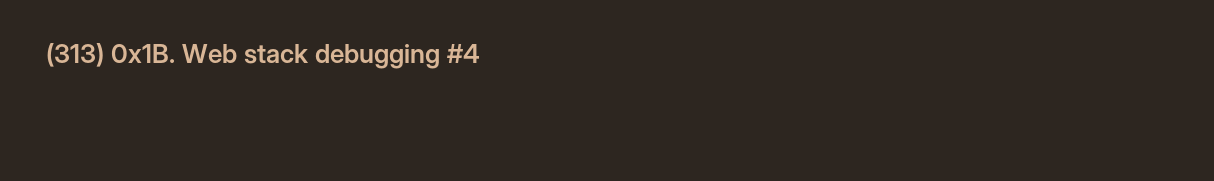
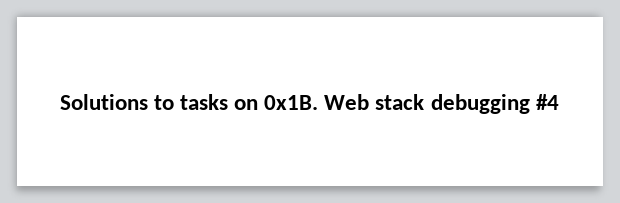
- (313) 0x1B.
+ Solutions to tasks on 0x1B.

